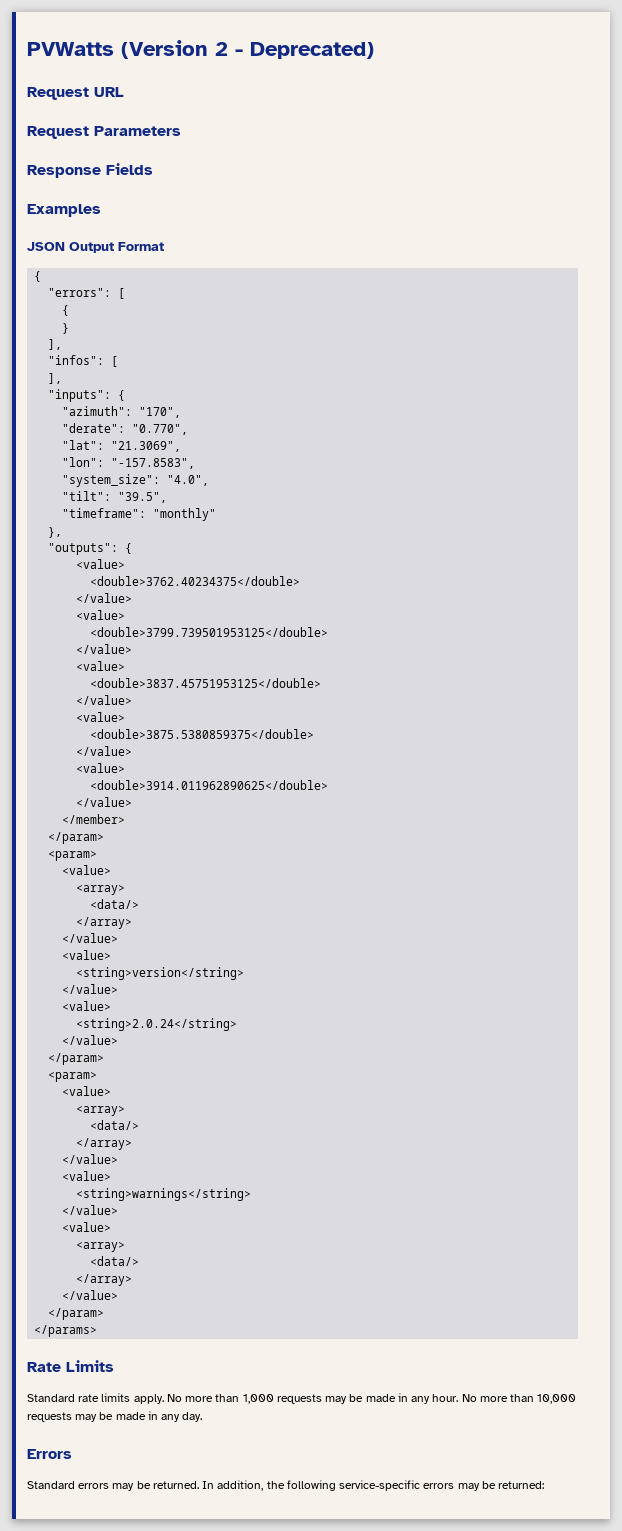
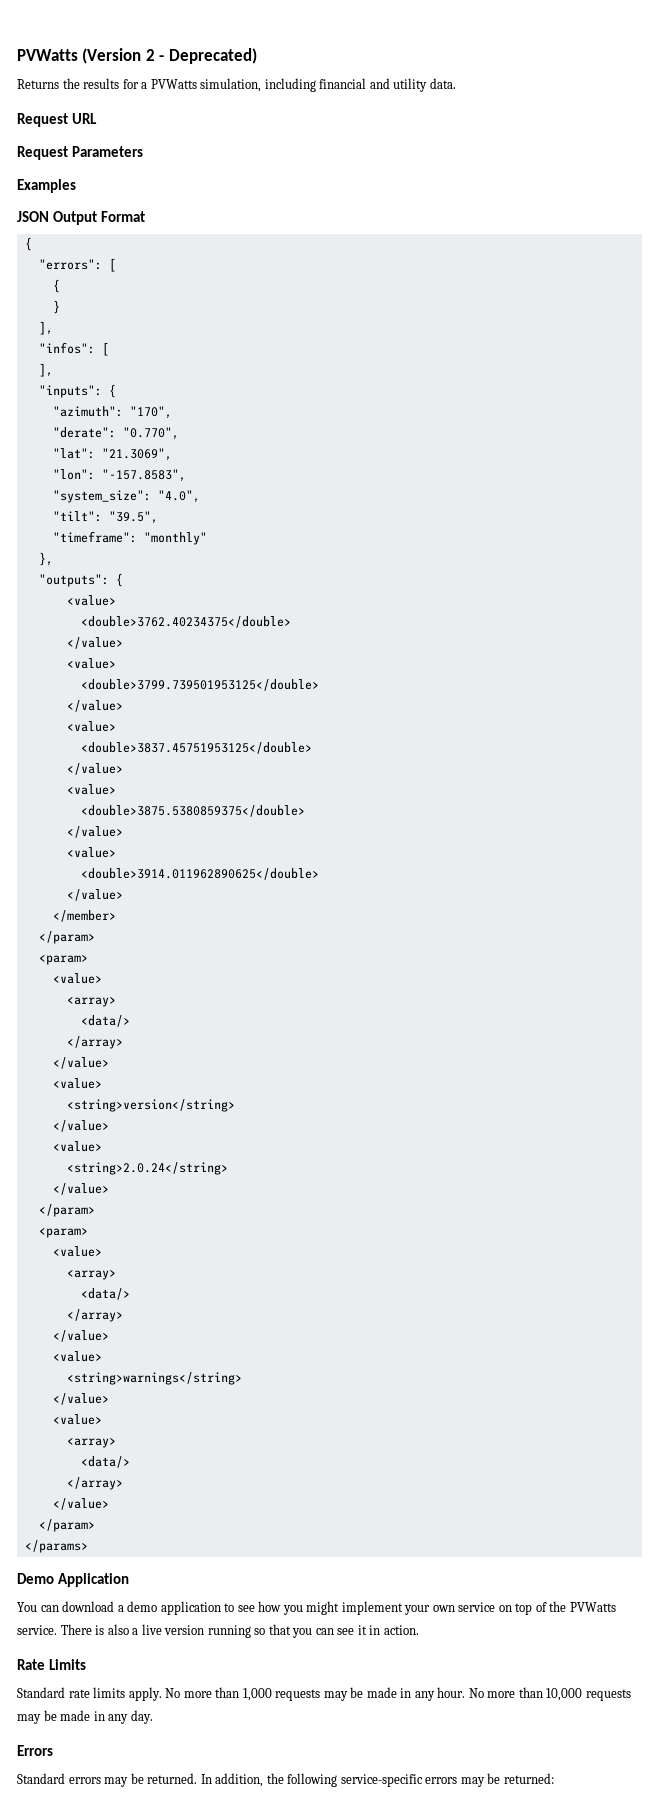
+ Returns the results for a PVWatts simulation, including financial and utility data.
- Response Fields
+ Demo Application
+ You can download a demo application to see how you might implement your own service on top of the PVWatts service. There is also a live version running so that you can see it in action.

